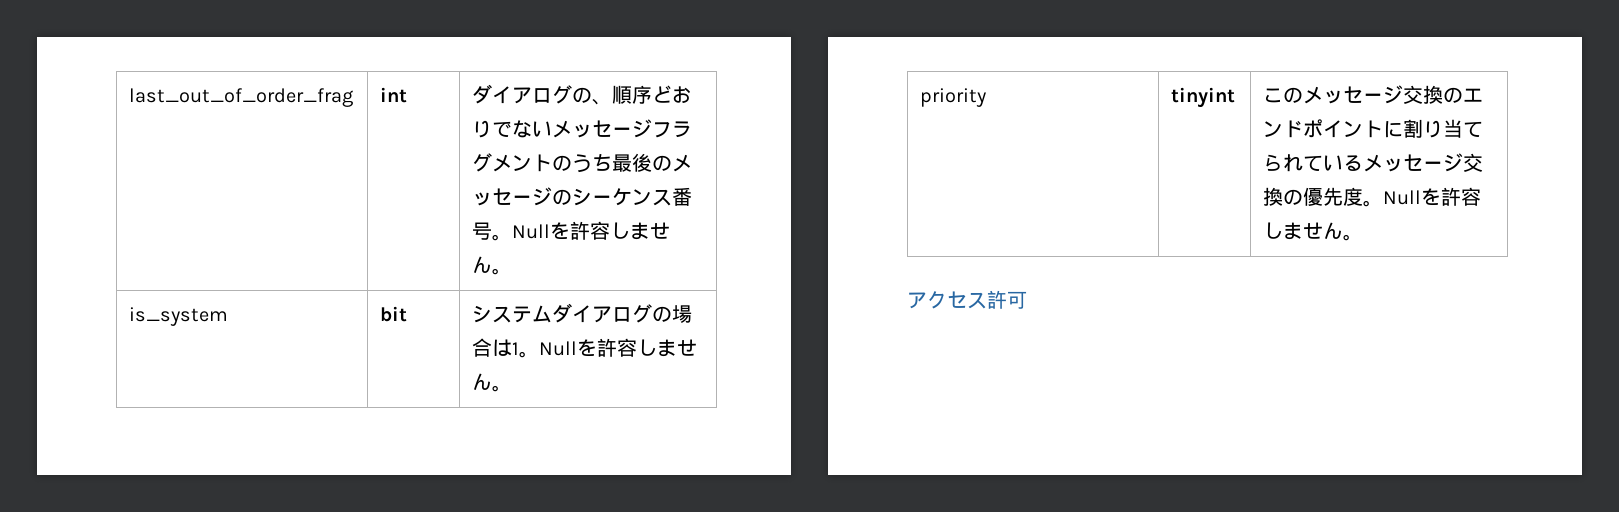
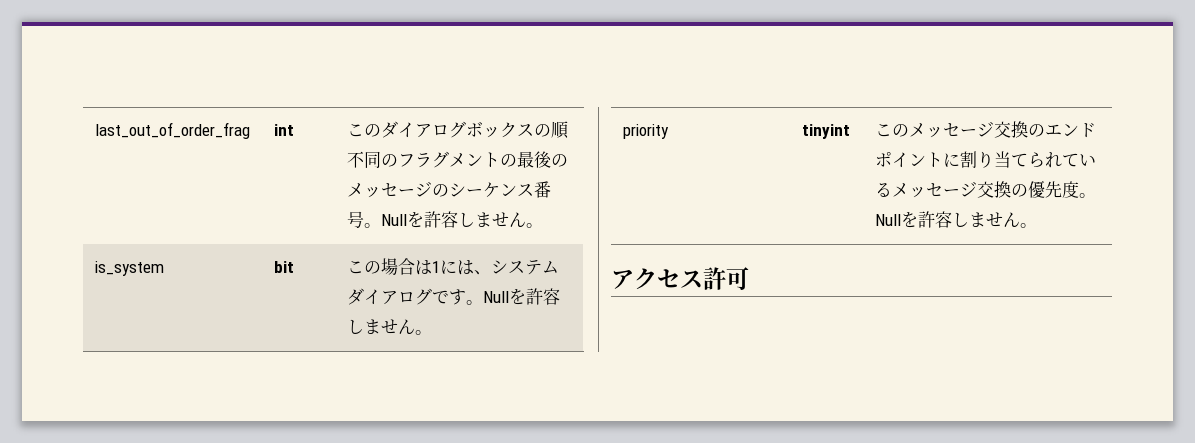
- last_out_of_order_frag | int | ダイアログの、順序どおりでないメッセージフラグメントのうち最後のメッセージのシーケンス番号。Nullを許容しません。
+ last_out_of_order_frag | int | このダイアログボックスの順不同のフラグメントの最後のメッセージのシーケンス番号。Nullを許容しません。
- is_system | bit | システムダイアログの場合は1。Nullを許容しません。
+ is_system | bit | この場合は1には、システムダイアログです。Nullを許容しません。

